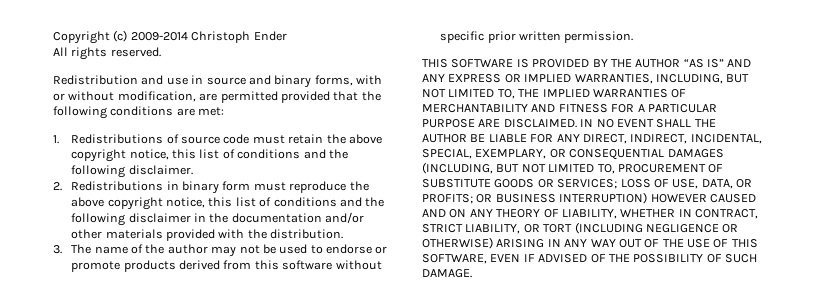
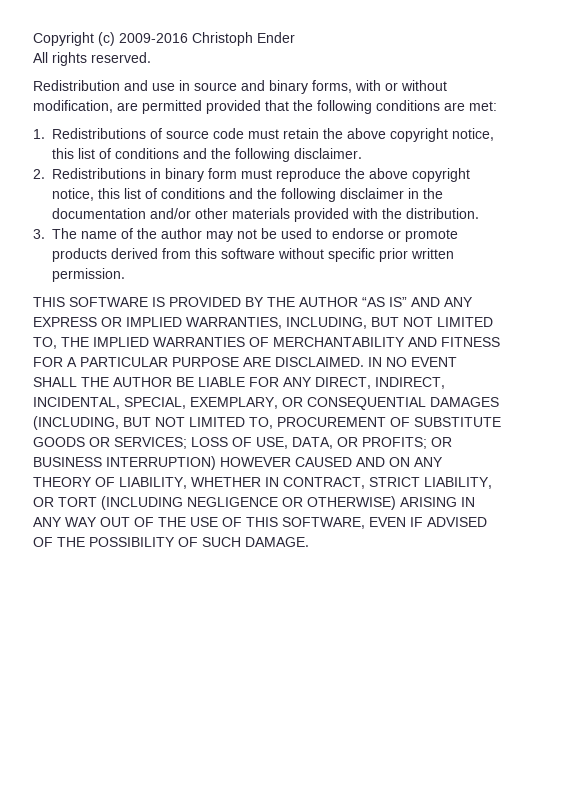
- Copyright (c) 2009-2014 Christoph Ender
+ Copyright (c) 2009-2016 Christoph Ender

